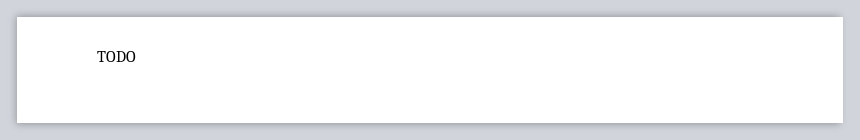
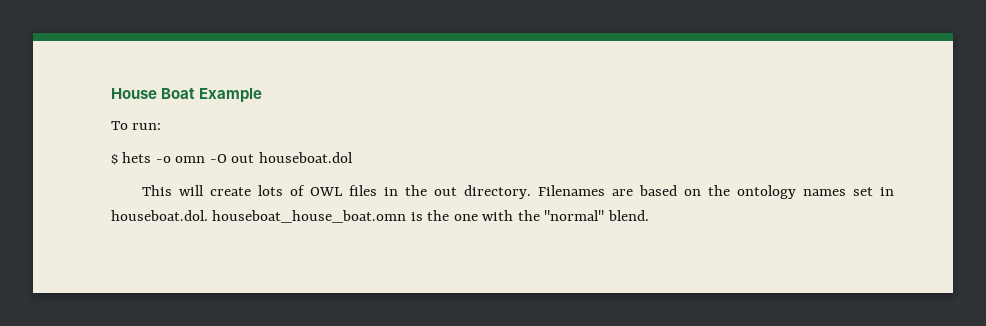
- TODO
+ House Boat Example
+ To run:
+ $ hets -o omn -O out houseboat.dol
+ This will create lots of OWL files in the out directory. Filenames are based on the ontology names set in houseboat.dol. houseboat_house_boat.omn is the one with the "normal" blend.

